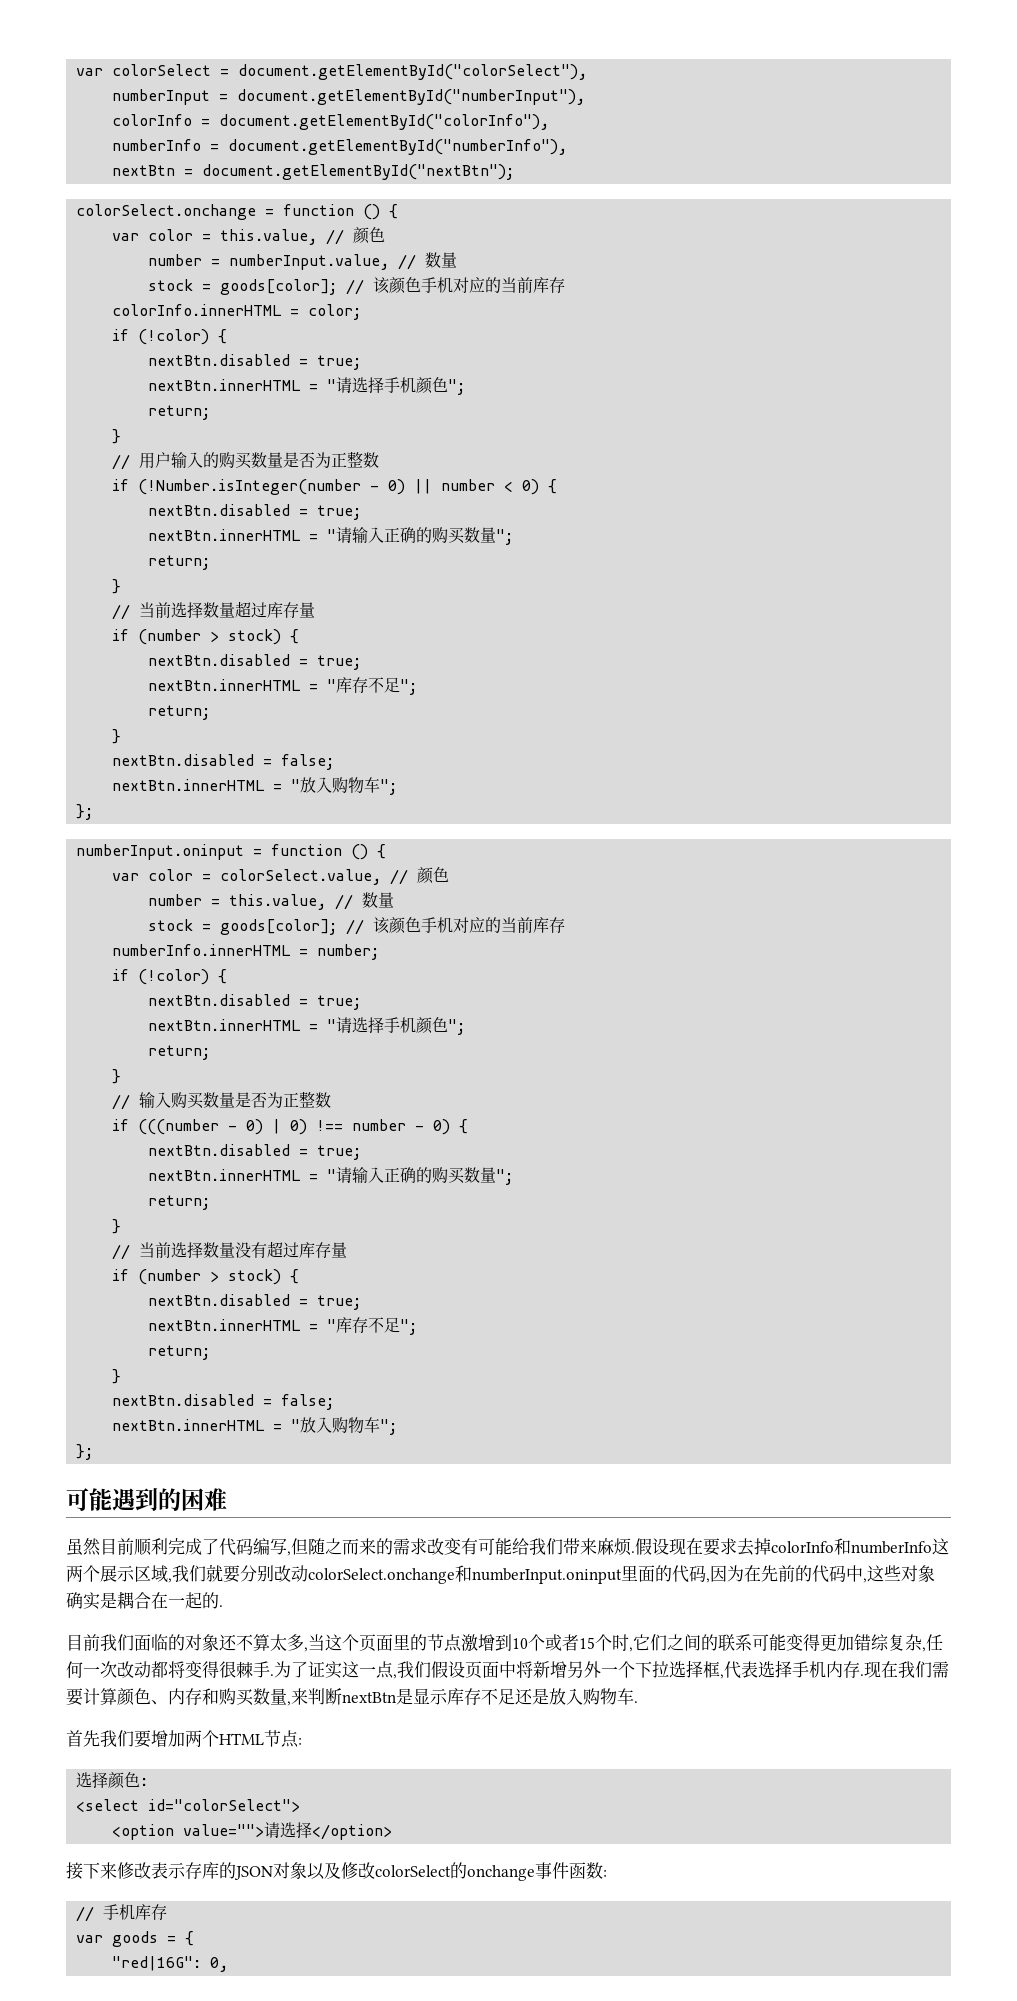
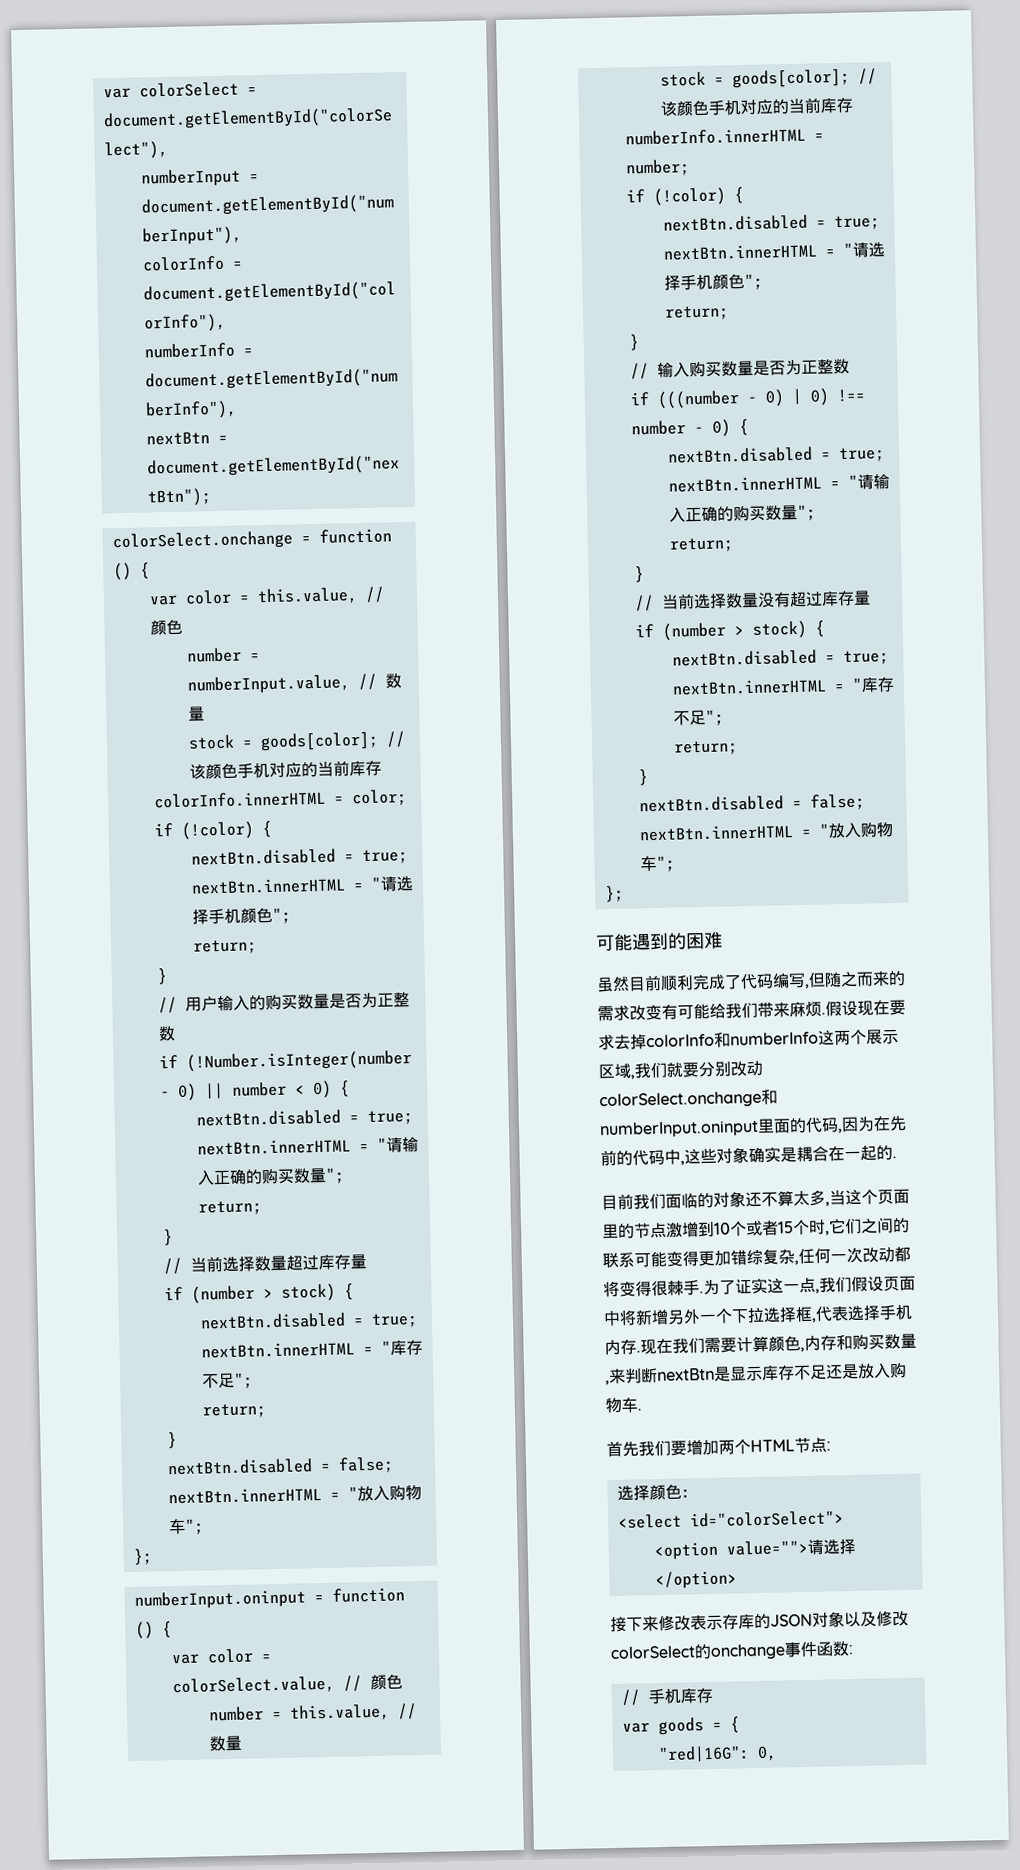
- 现在我们需要计算颜色、内存和购买数量,来判断nextBtn是显示库存不足还是放入购物车.
+ 现在我们需要计算颜色,内存和购买数量,来判断nextBtn是显示库存不足还是放入购物车.

